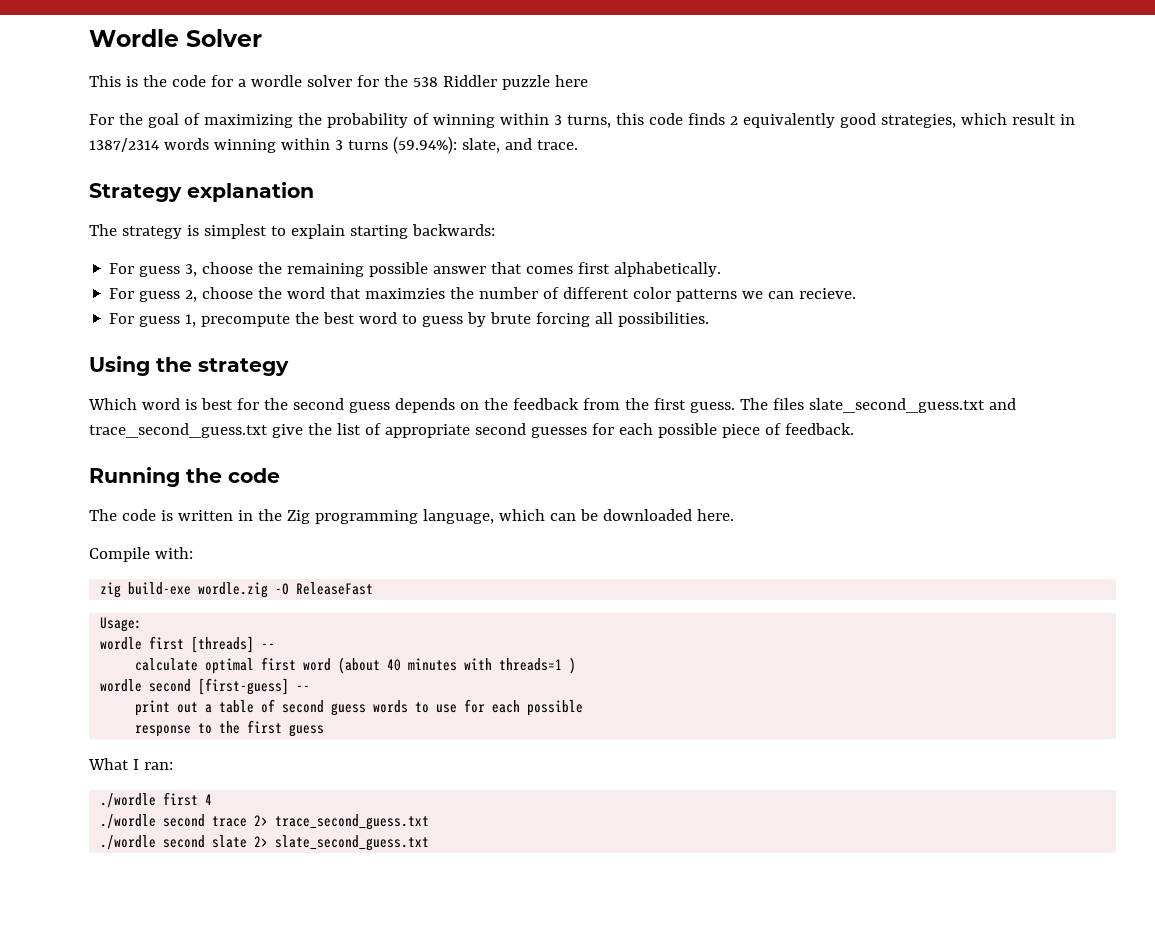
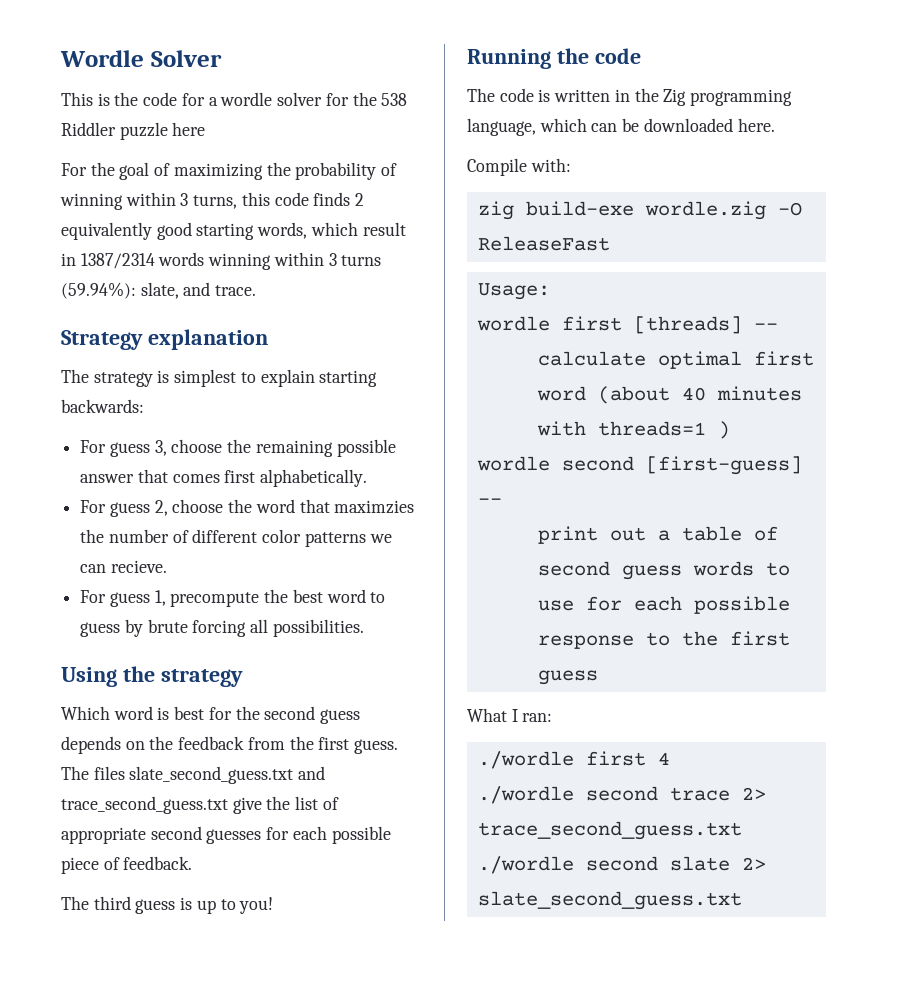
- For the goal of maximizing the probability of winning within 3 turns, this code finds 2 equivalently good strategies, which result in 1387/2314 words winning within 3 turns (59.94%): slate, and trace.
+ For the goal of maximizing the probability of winning within 3 turns, this code finds 2 equivalently good starting words, which result in 1387/2314 words winning within 3 turns (59.94%): slate, and trace.
+ The third guess is up to you!

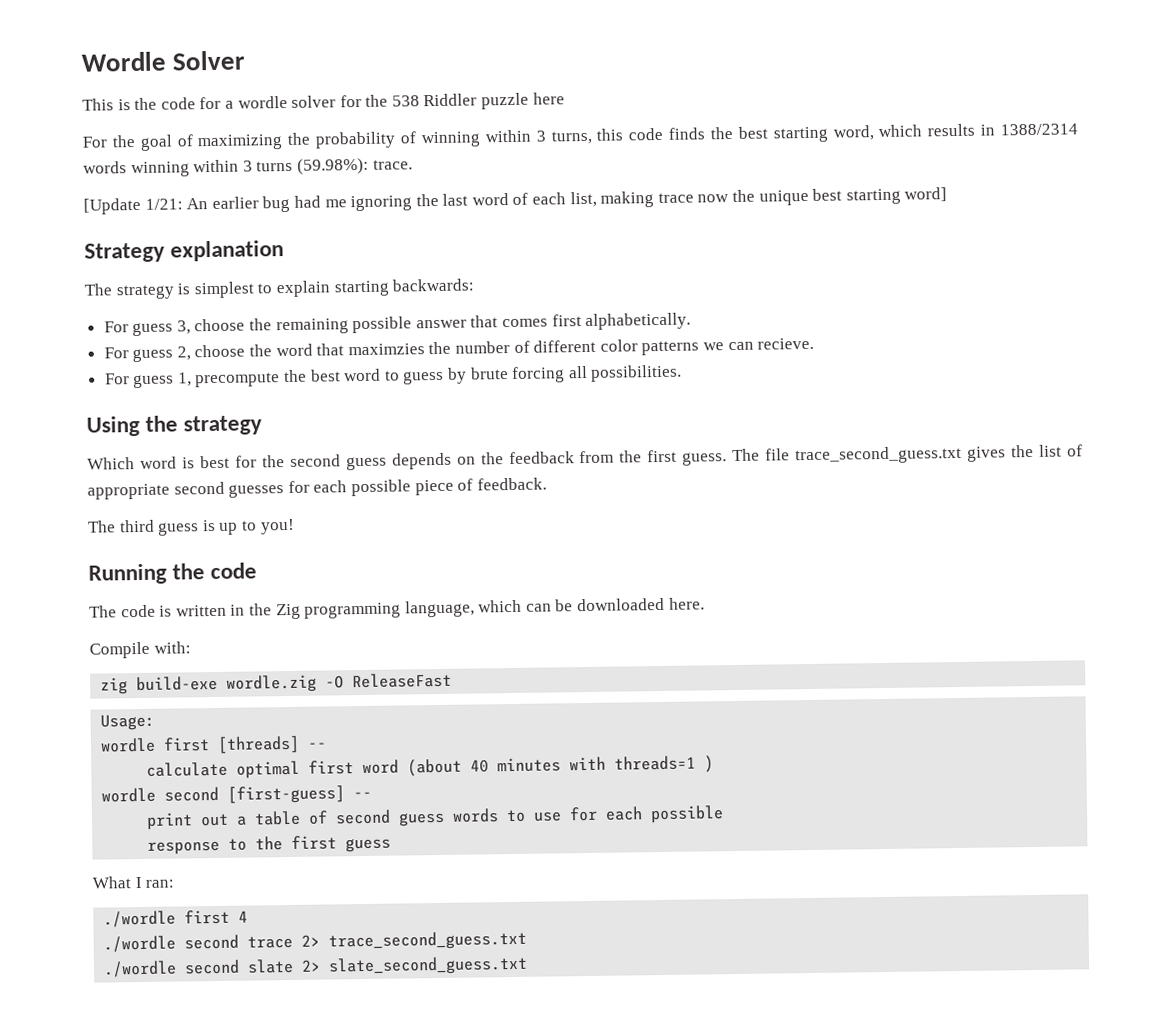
- For the goal of maximizing the probability of winning within 3 turns, this code finds 2 equivalently good starting words, which result in 1387/2314 words winning within 3 turns (59.94%): slate, and trace.
+ For the goal of maximizing the probability of winning within 3 turns, this code finds the best starting word, which results in 1388/2314 words winning within 3 turns (59.98%): trace.
+ [Update 1/21: An earlier bug had me ignoring the last word of each list, making trace now the unique best starting word]
- The files slate_second_guess.txt and trace_second_guess.txt give the list of appropriate second guesses for each possible piece of feedback.
+ The file trace_second_guess.txt gives the list of appropriate second guesses for each possible piece of feedback.

